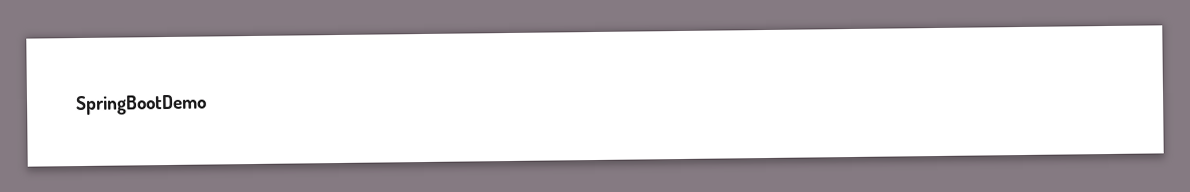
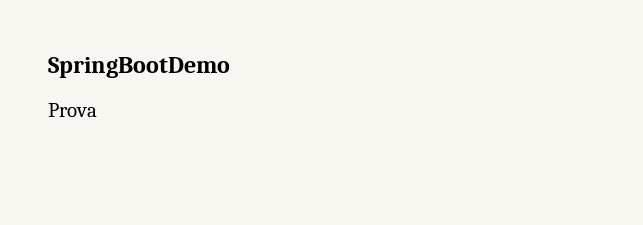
+ Prova

